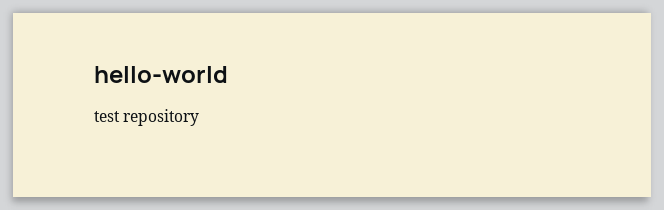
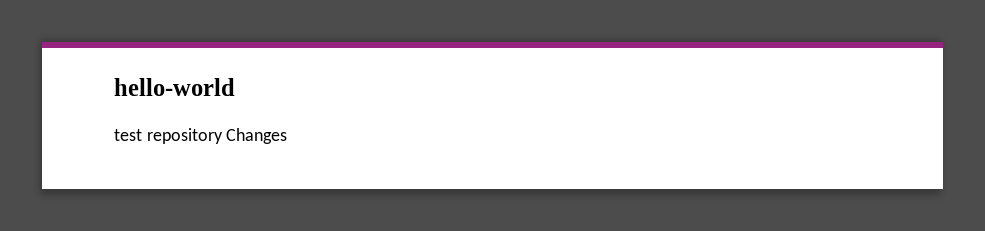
- test repository
+ test repository Changes

